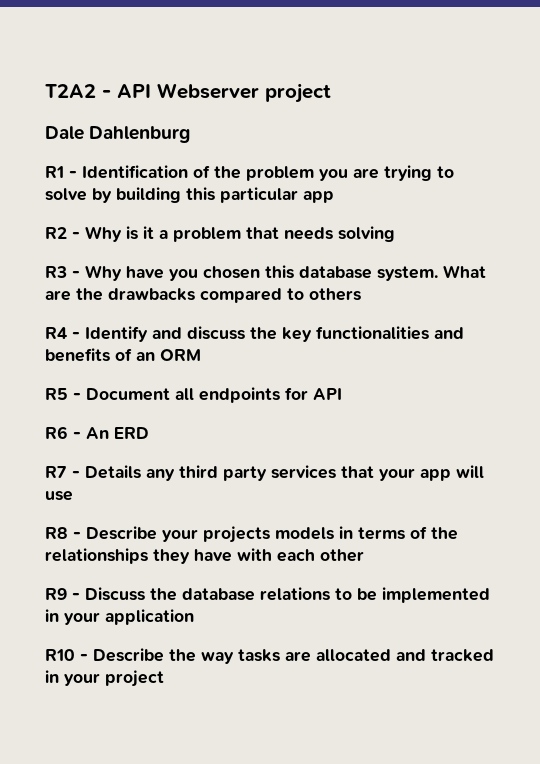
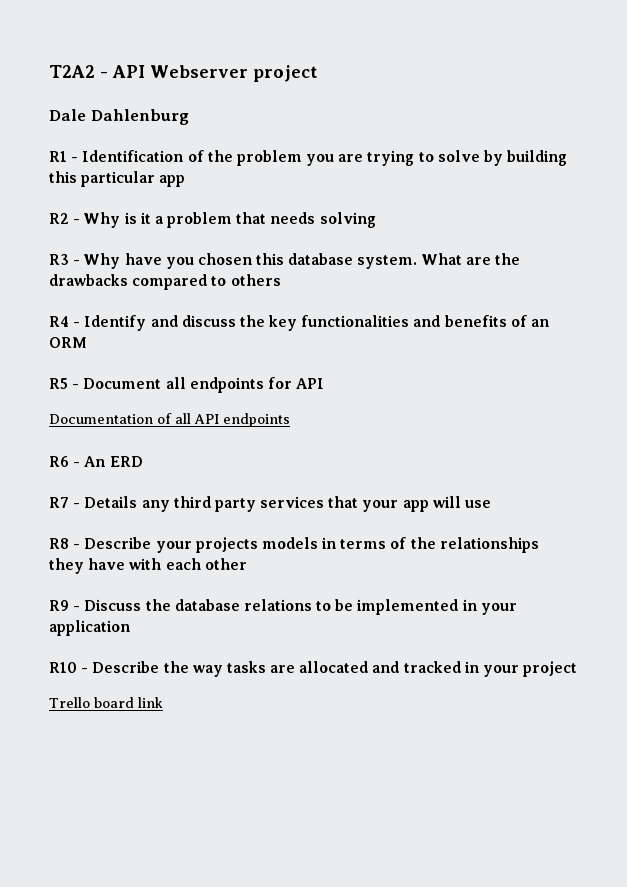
+ Documentation of all API endpoints
+ Trello board link

